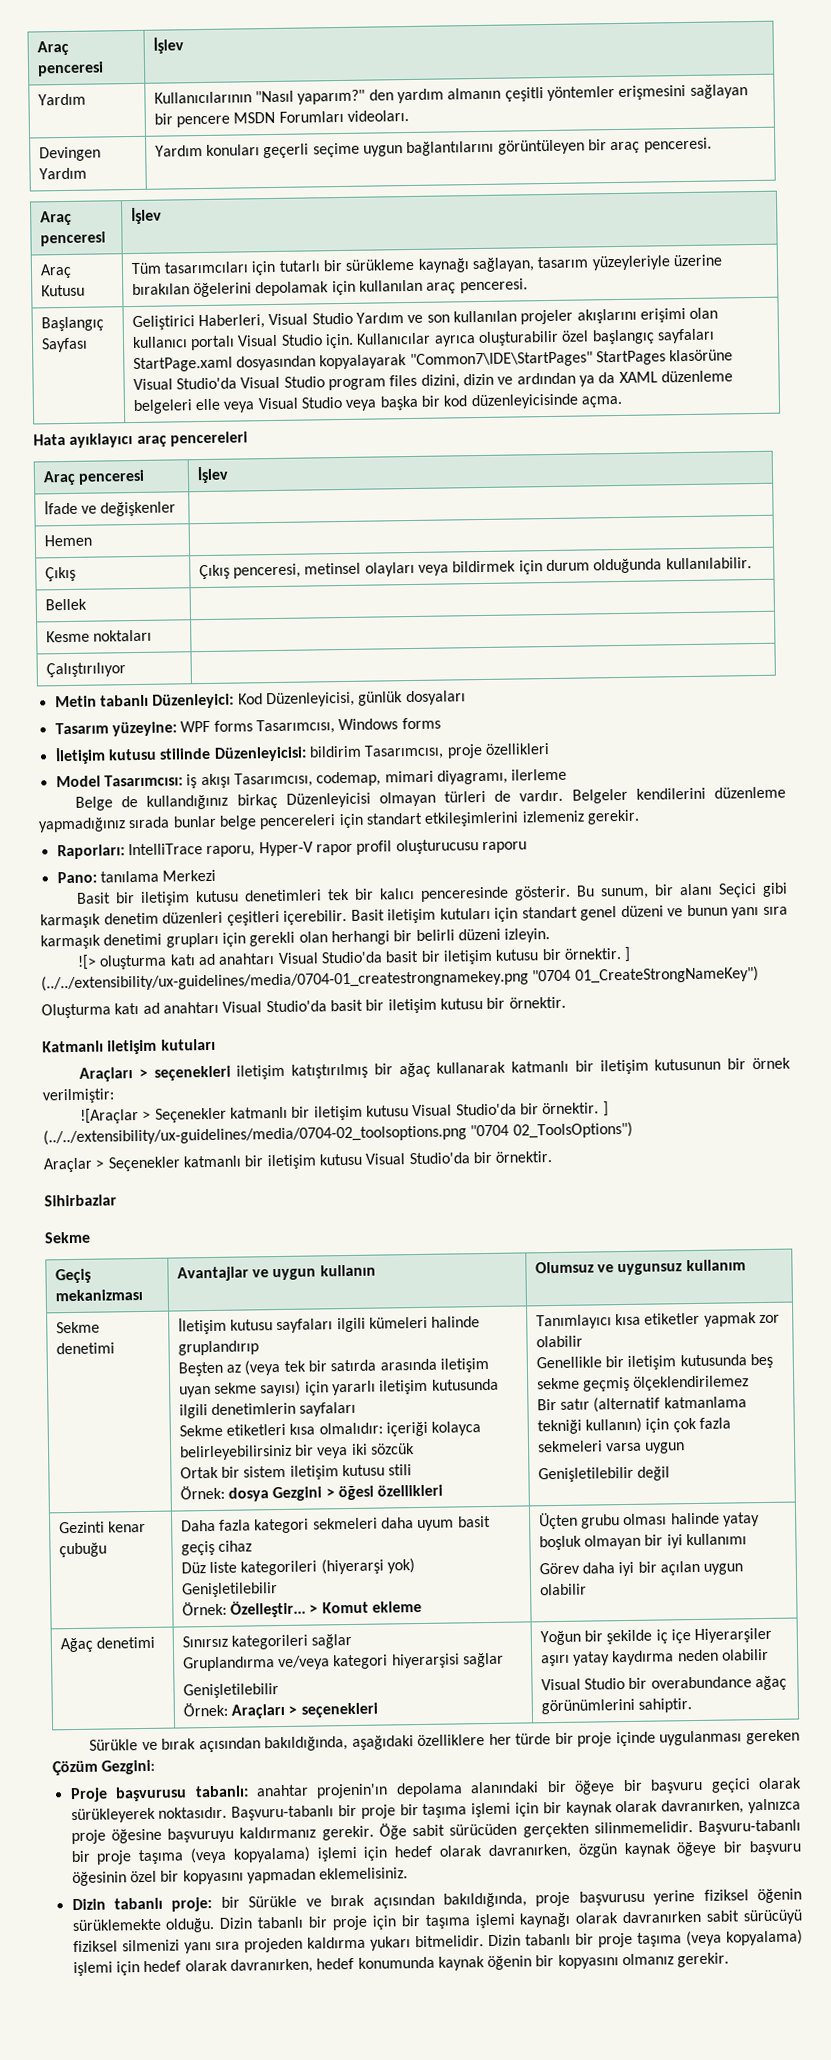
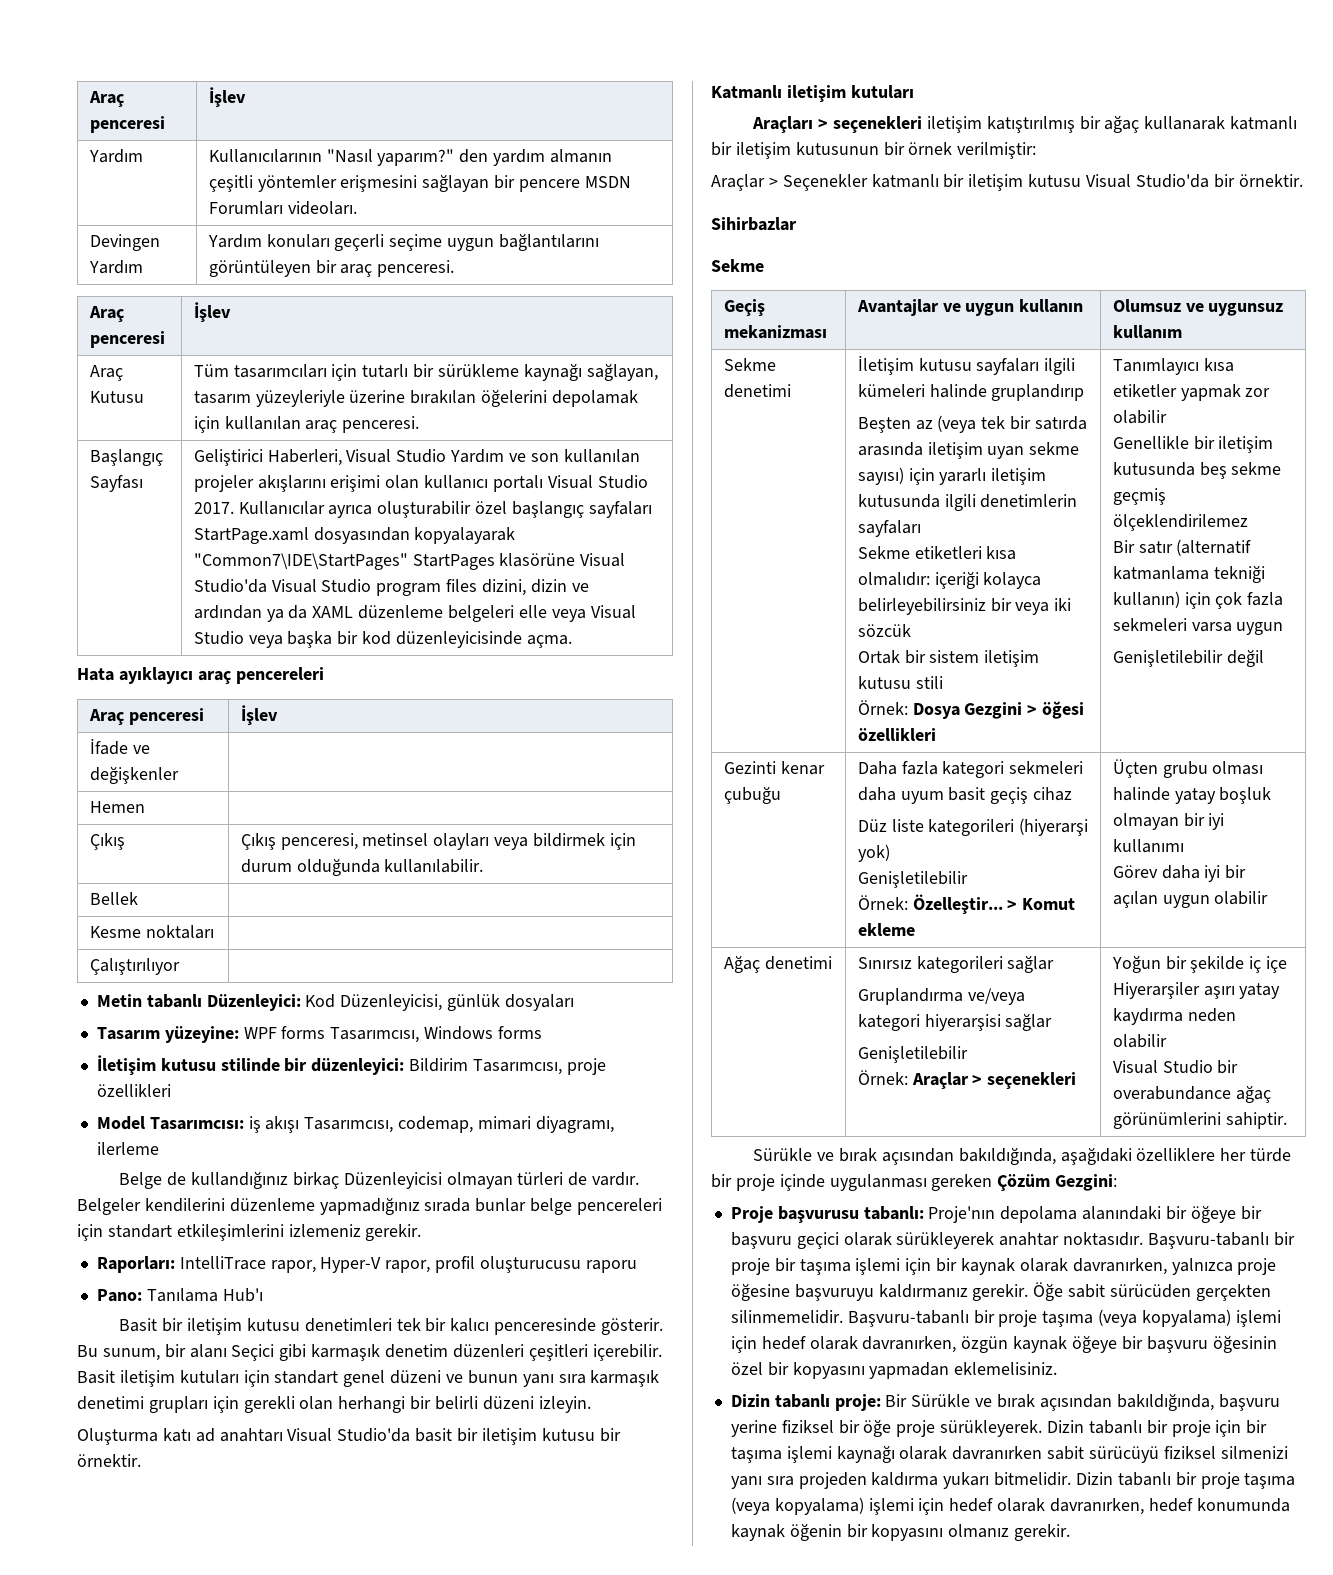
- Geliştirici Haberleri, Visual Studio Yardım ve son kullanılan projeler akışlarını erişimi olan kullanıcı portalı Visual Studio için.
+ Geliştirici Haberleri, Visual Studio Yardım ve son kullanılan projeler akışlarını erişimi olan kullanıcı portalı Visual Studio 2017.
- İletişim kutusu stilinde Düzenleyicisi: bildirim Tasarımcısı, proje özellikleri
+ İletişim kutusu stilinde bir düzenleyici: Bildirim Tasarımcısı, proje özellikleri
- Raporları: IntelliTrace raporu, Hyper-V rapor profil oluşturucusu raporu
+ Raporları: IntelliTrace rapor, Hyper-V rapor, profil oluşturucusu raporu
- Pano: tanılama Merkezi
+ Pano: Tanılama Hub'ı
- ![> oluşturma katı ad anahtarı Visual Studio'da basit bir iletişim kutusu bir örnektir. ] (../../extensibility/ux-guidelines/media/0704-01_createstrongnamekey.png "0704 01_CreateStrongNameKey")
- ![Araçlar > Seçenekler katmanlı bir iletişim kutusu Visual Studio'da bir örnektir. ] (../../extensibility/ux-guidelines/media/0704-02_toolsoptions.png "0704 02_ToolsOptions")
- Örnek: dosya Gezgini > öğesi özellikleri
+ Örnek: Dosya Gezgini > öğesi özellikleri
  Ağaç denetimi | Sınırsız kategorileri sağlar
  Gruplandırma ve/veya kategori hiyerarşisi sağlar
  Genişletilebilir
- Örnek: Araçları > seçenekleri | Yoğun bir şekilde iç içe Hiyerarşiler aşırı yatay kaydırma neden olabilir
+ Örnek: Araçlar > seçenekleri | Yoğun bir şekilde iç içe Hiyerarşiler aşırı yatay kaydırma neden olabilir
- Proje başvurusu tabanlı: anahtar projenin'ın depolama alanındaki bir öğeye bir başvuru geçici olarak sürükleyerek noktasıdır.
+ Proje başvurusu tabanlı: Proje'nın depolama alanındaki bir öğeye bir başvuru geçici olarak sürükleyerek anahtar noktasıdır.
- Dizin tabanlı proje: bir Sürükle ve bırak açısından bakıldığında, proje başvurusu yerine fiziksel öğenin sürüklemekte olduğu.
+ Dizin tabanlı proje: Bir Sürükle ve bırak açısından bakıldığında, başvuru yerine fiziksel bir öğe proje sürükleyerek.

